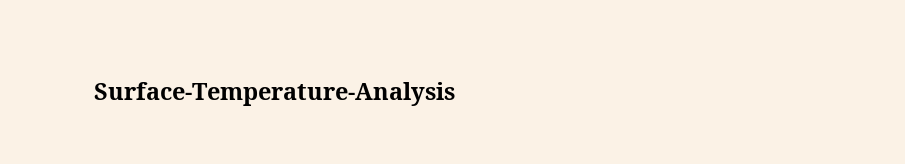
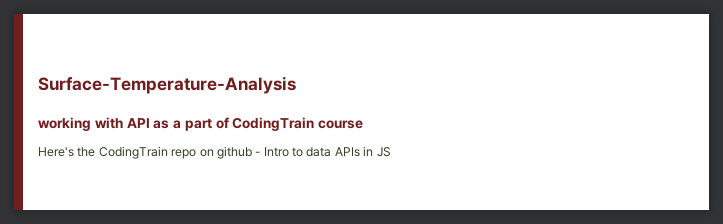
+ working with API as a part of CodingTrain course
+ Here's the CodingTrain repo on github - Intro to data APIs in JS

